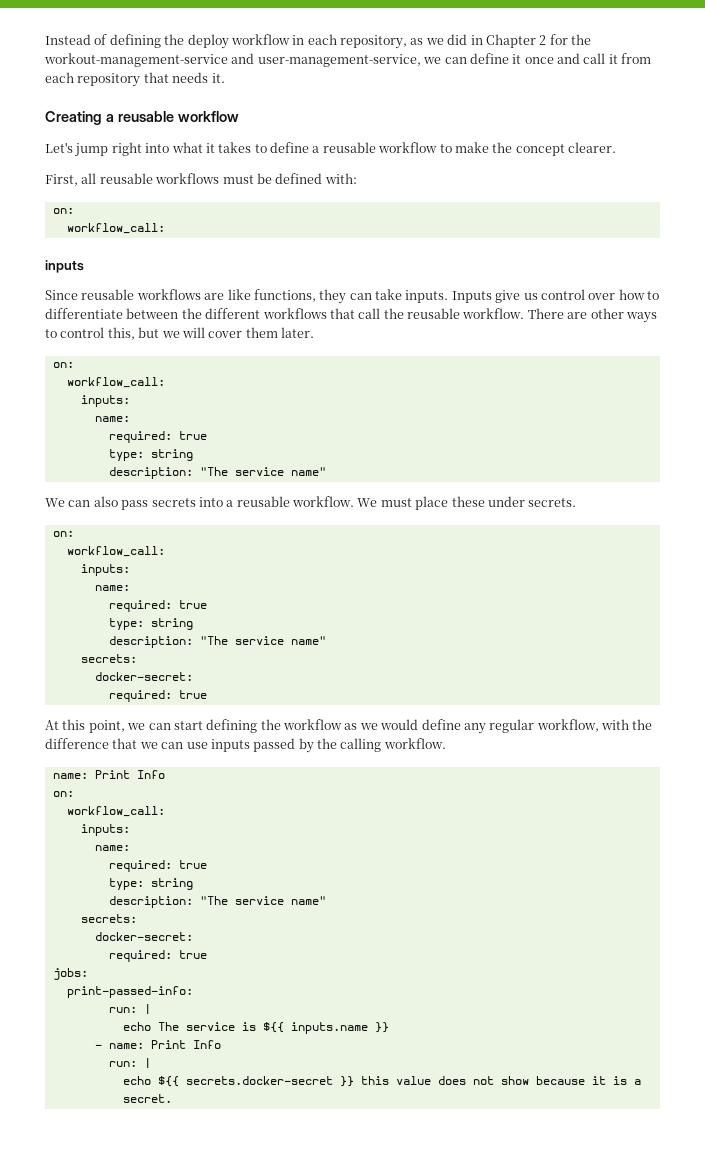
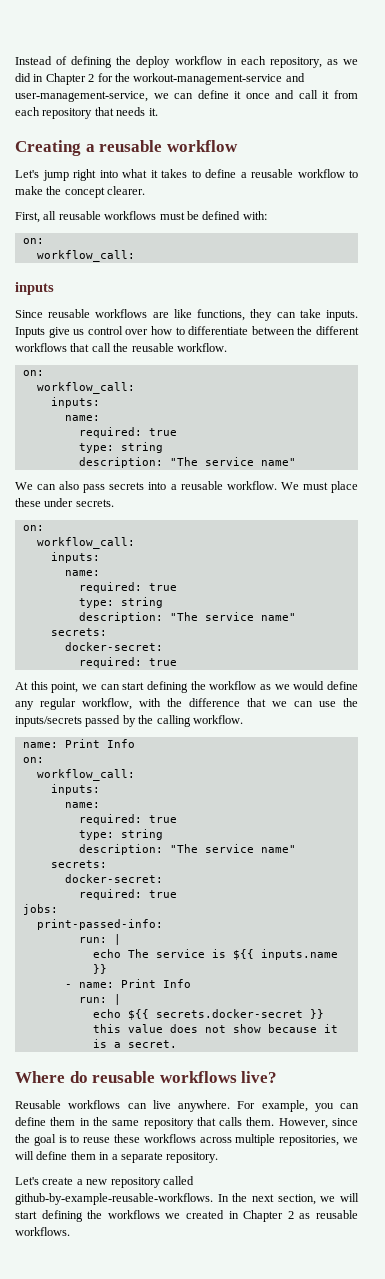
- There are other ways to control this, but we will cover them later.
- At this point, we can start defining the workflow as we would define any regular workflow, with the difference that we can use inputs passed by the calling workflow.
+ At this point, we can start defining the workflow as we would define any regular workflow, with the difference that we can use the inputs/secrets passed by the calling workflow.
+ Where do reusable workflows live?
+ Reusable workflows can live anywhere. For example, you can define them in the same repository that calls them. However, since the goal is to reuse these workflows across multiple repositories, we will define them in a separate repository.
+ Let's create a new repository called github-by-example-reusable-workflows. In the next section, we will start defining the workflows we created in Chapter 2 as reusable workflows.

